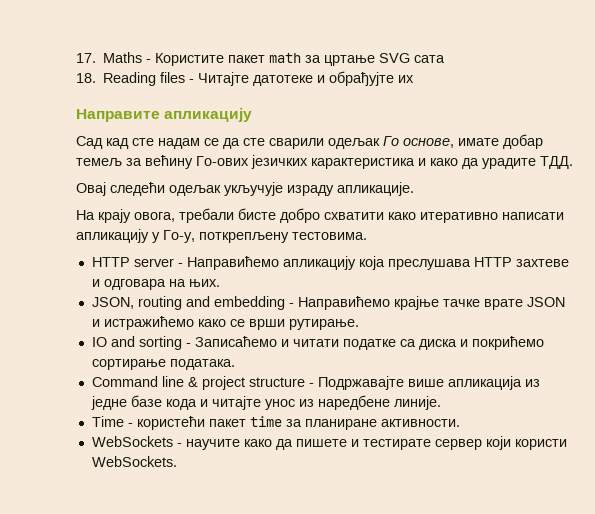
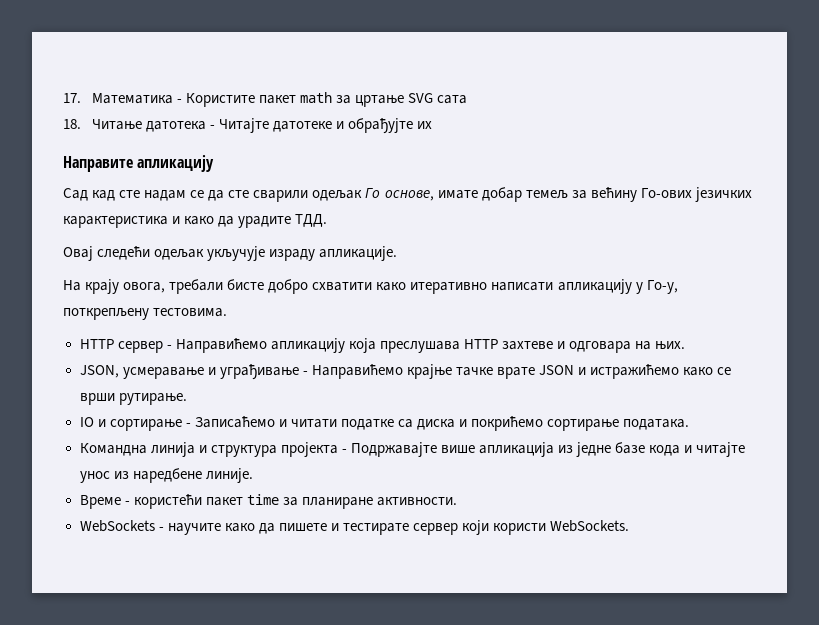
- 17. Maths - Користите пакет math за цртање SVG сата
+ 17. Математика - Користите пакет math за цртање SVG сата
- 18. Reading files - Читајте датотеке и обрађујте их
+ 18. Читање датотека - Читајте датотеке и обрађујте их
- HTTP server - Направићемо апликацију која преслушава HTTP захтеве и одговара на њих.
+ HTTP сервер - Направићемо апликацију која преслушава HTTP захтеве и одговара на њих.
- JSON, routing and embedding - Направићемо крајње тачке врате JSON и истражићемо како се врши рутирање.
+ JSON, усмеравање и уграђивање - Направићемо крајње тачке врате JSON и истражићемо како се врши рутирање.
- IO and sorting - Записаћемо и читати податке са диска и покрићемо сортирање података.
+ IO и сортирање - Записаћемо и читати податке са диска и покрићемо сортирање података.
- Command line & project structure - Подржавајте више апликација из једне базе кода и читајте унос из наредбене линије.
+ Командна линија и структура пројекта - Подржавајте више апликација из једне базе кода и читајте унос из наредбене линије.
- Time - користећи пакет time за планиране активности.
+ Време - користећи пакет time за планиране активности.

